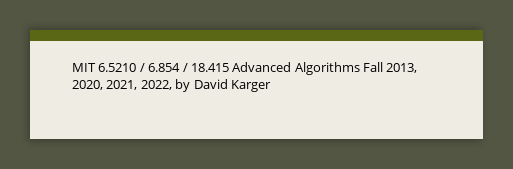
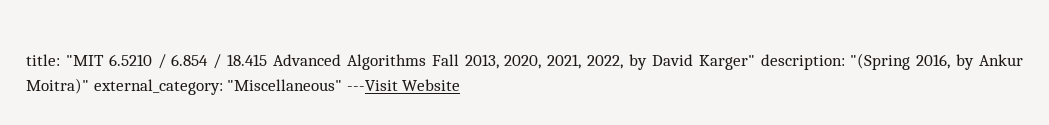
- MIT 6.5210 / 6.854 / 18.415 Advanced Algorithms Fall 2013, 2020, 2021, 2022, by David Karger
+ title: "MIT 6.5210 / 6.854 / 18.415 Advanced Algorithms Fall 2013, 2020, 2021, 2022, by David Karger" description: "(Spring 2016, by Ankur Moitra)" external_category: "Miscellaneous" ---Visit Website

